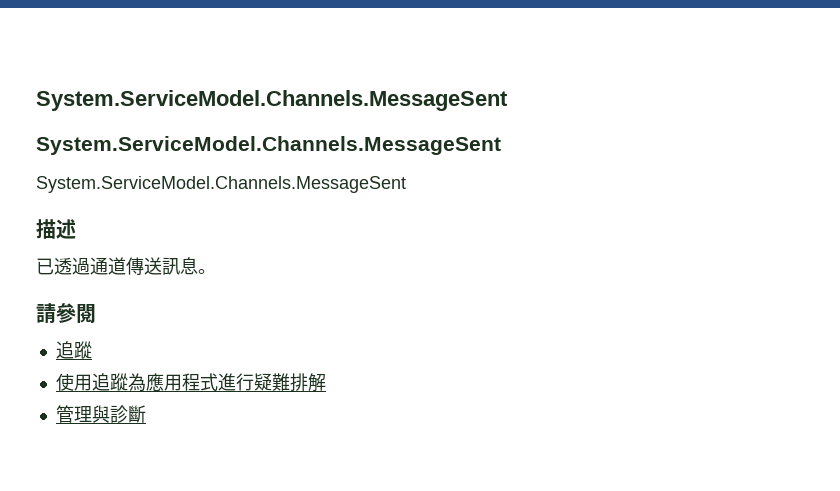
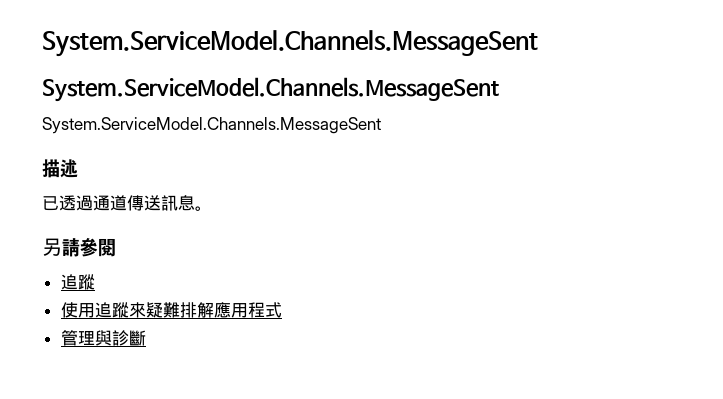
- 請參閱
+ 另請參閱
- 使用追蹤為應用程式進行疑難排解
+ 使用追蹤來疑難排解應用程式

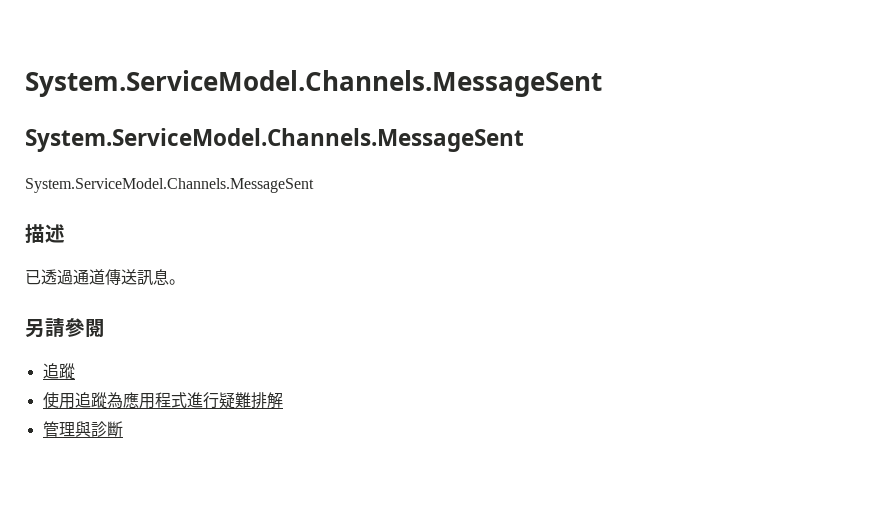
- 使用追蹤來疑難排解應用程式
+ 使用追蹤為應用程式進行疑難排解

